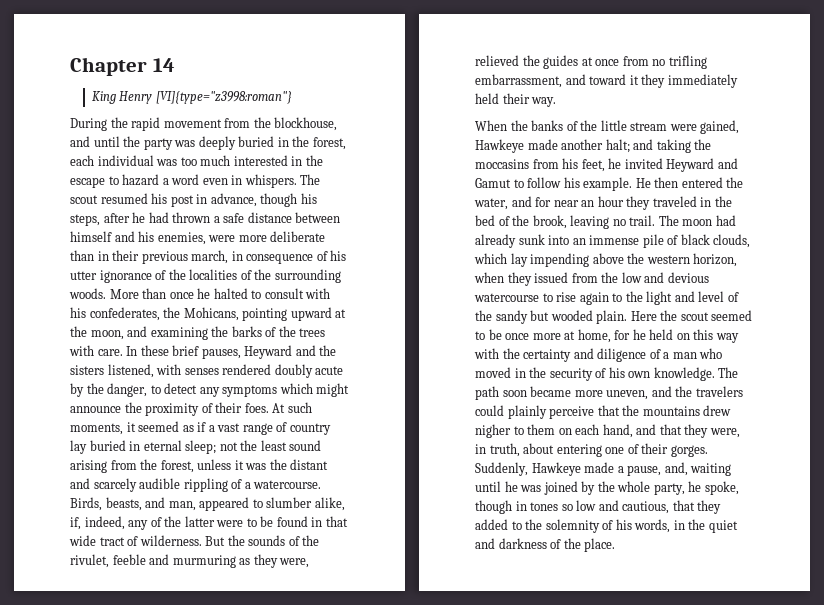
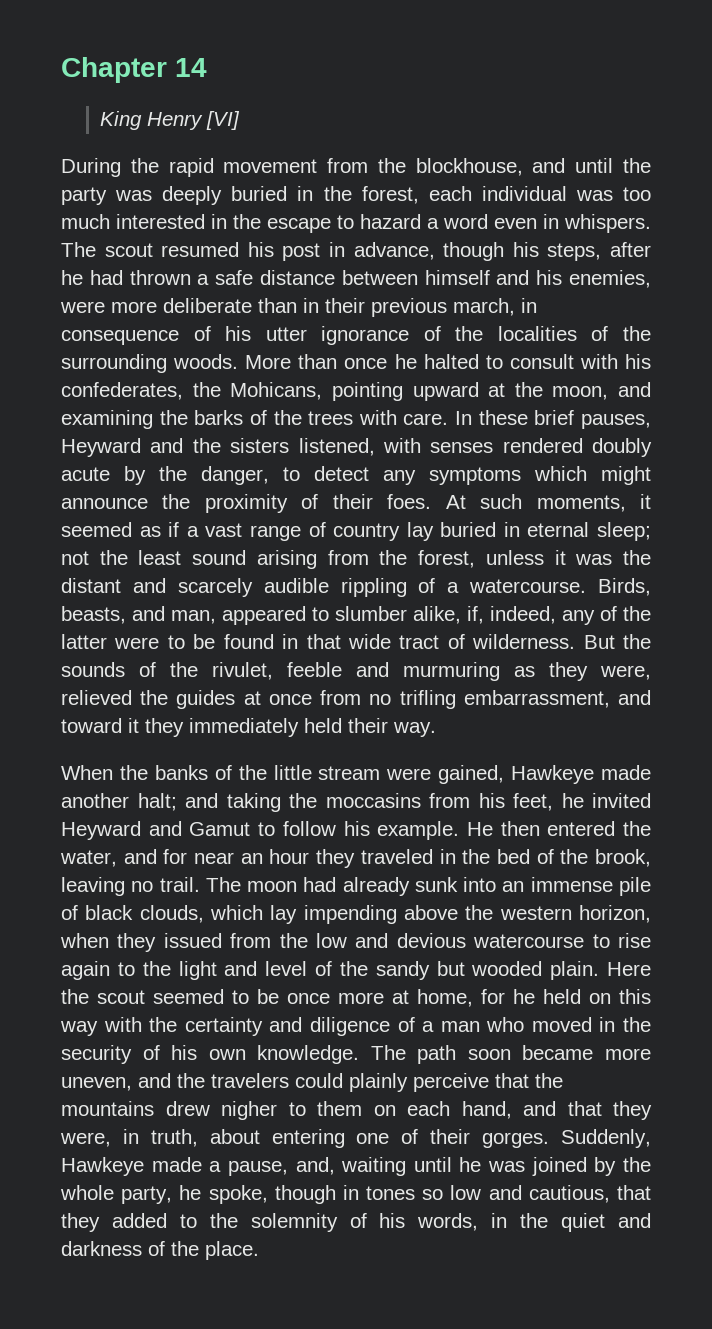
- King Henry [VI]{type="z3998:roman"}
+ King Henry [VI]

